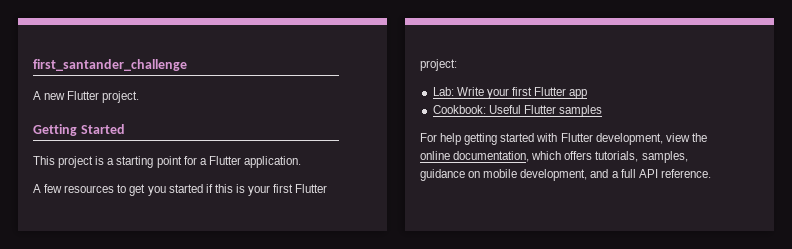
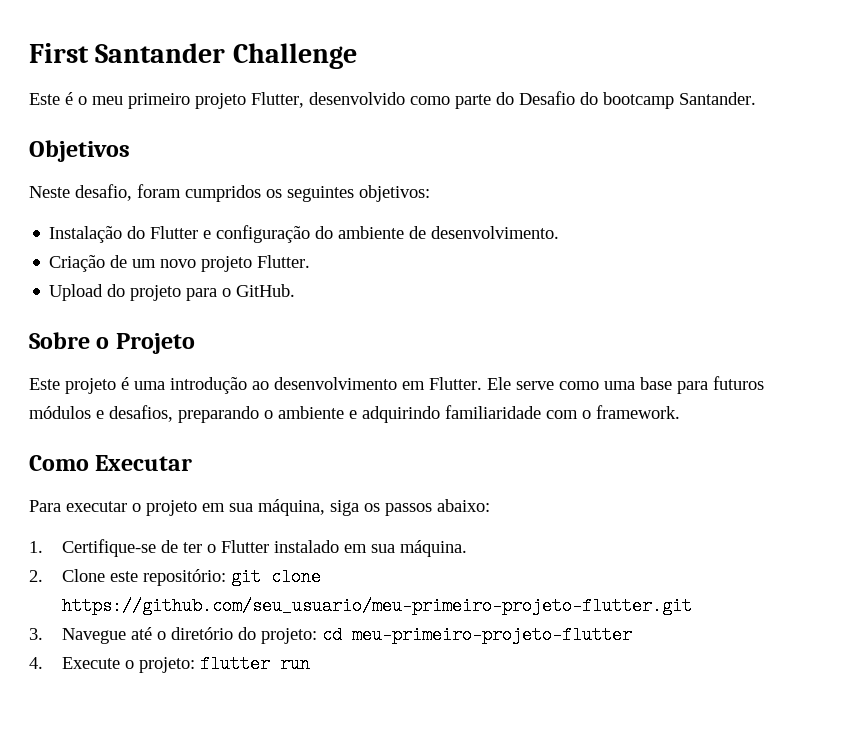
- first_santander_challenge
- A new Flutter project.
- Getting Started
- This project is a starting point for a Flutter application.
- A few resources to get you started if this is your first Flutter project:
- Lab: Write your first Flutter app
- Cookbook: Useful Flutter samples
- For help getting started with Flutter development, view the online documentation, which offers tutorials, samples, guidance on mobile development, and a full API reference.
+ First Santander Challenge
+ Este é o meu primeiro projeto Flutter, desenvolvido como parte do Desafio do bootcamp Santander.
+ Objetivos
+ Neste desafio, foram cumpridos os seguintes objetivos:
+ Instalação do Flutter e configuração do ambiente de desenvolvimento.
+ Criação de um novo projeto Flutter.
+ Upload do projeto para o GitHub.
+ Sobre o Projeto
+ Este projeto é uma introdução ao desenvolvimento em Flutter. Ele serve como uma base para futuros módulos e desafios, preparando o ambiente e adquirindo familiaridade com o framework.
+ Como Executar
+ Para executar o projeto em sua máquina, siga os passos abaixo:
+ 1. Certifique-se de ter o Flutter instalado em sua máquina.
+ 2. Clone este repositório: git clone https://github.com/seu_usuario/meu-primeiro-projeto-flutter.git
+ 3. Navegue até o diretório do projeto: cd meu-primeiro-projeto-flutter
+ 4. Execute o projeto: flutter run

